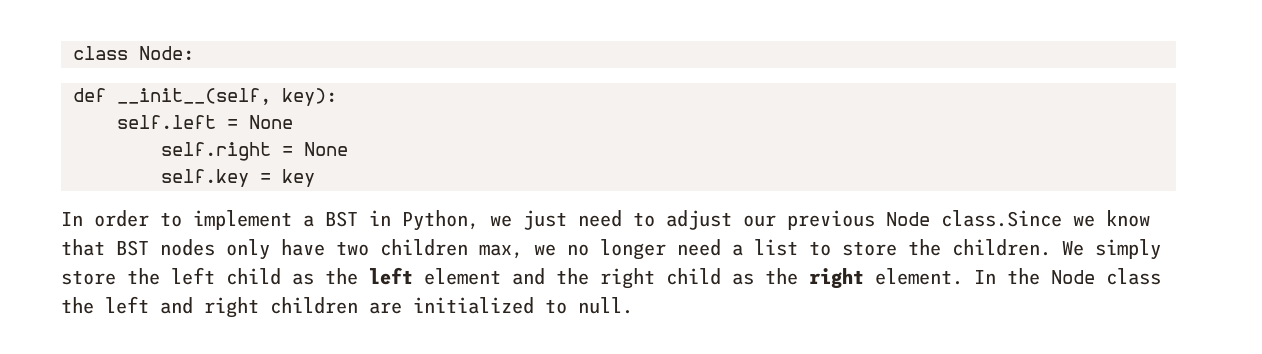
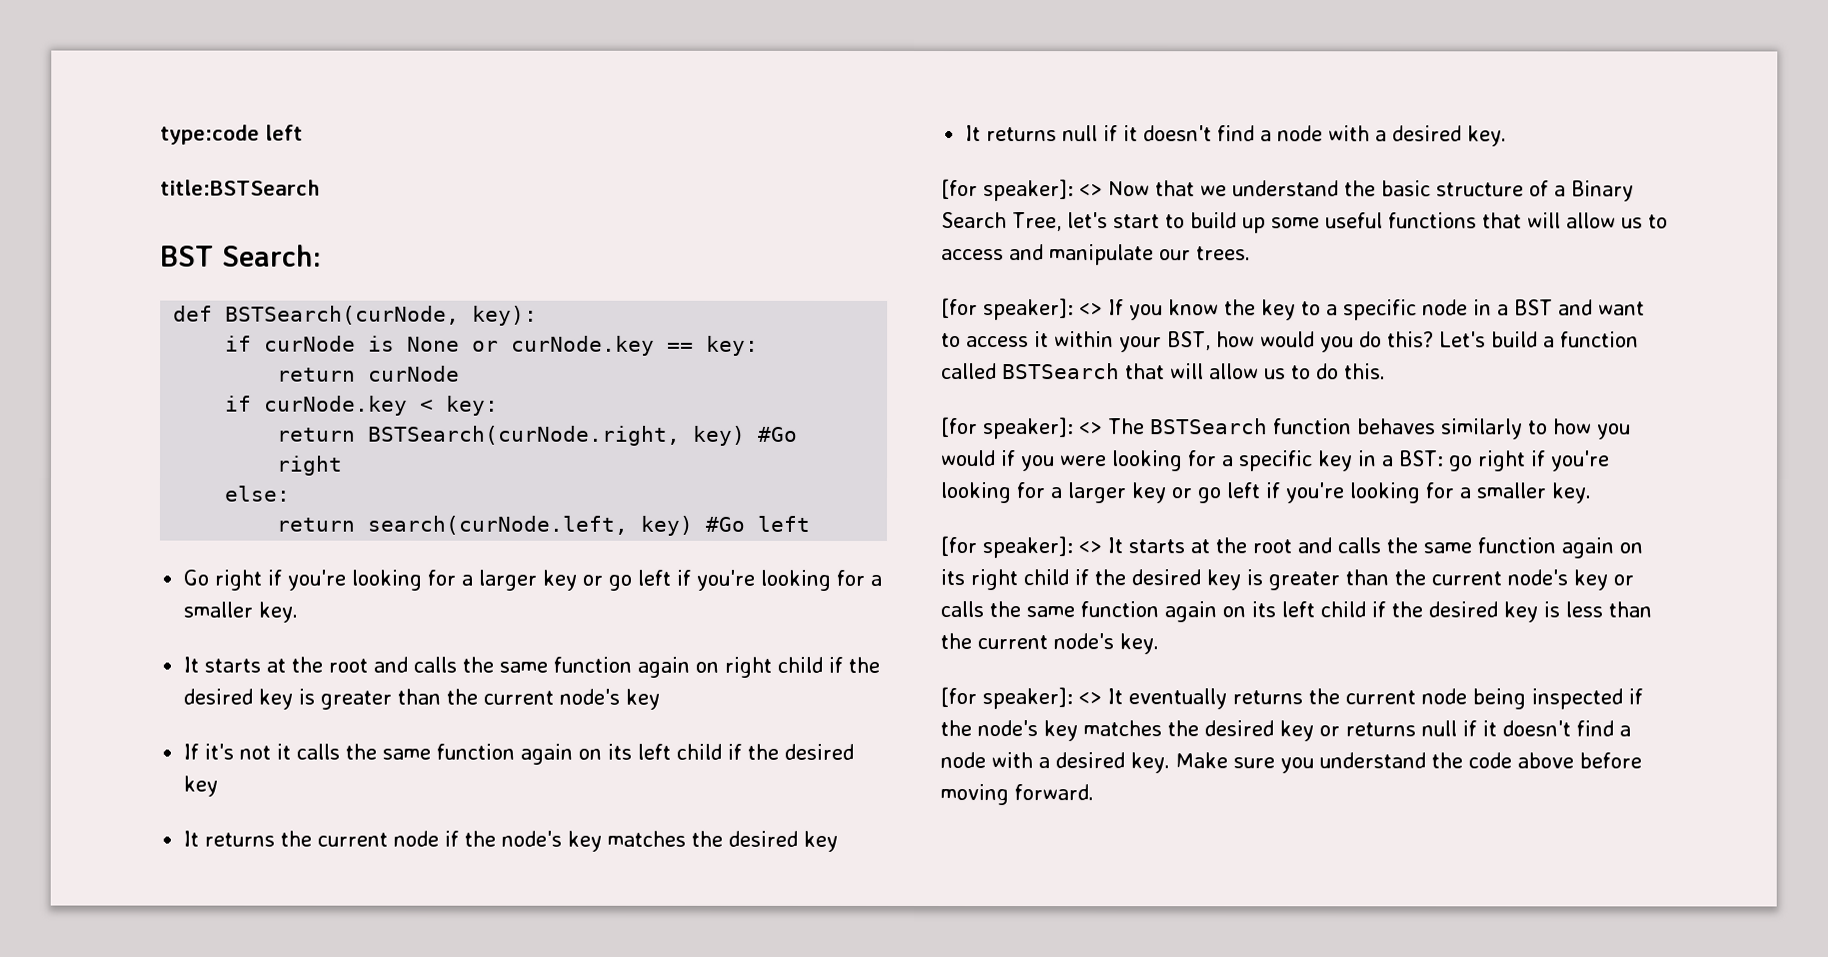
- class Node:
+ type:code left
+ title:BSTSearch
+ BST Search:
- def __init__(self, key):
+ def BSTSearch(curNode, key):
- self.left = None
- self.right = None
- self.key = key
- In order to implement a BST in Python, we just need to adjust our previous Node class.Since we know that BST nodes only have two children max, we no longer need a list to store the children. We simply store the left child as the left element and the right child as the right element. In the Node class the left and right children are initialized to null.
+ if curNode is None or curNode.key == key:
+ return curNode
+ if curNode.key < key:
+ return BSTSearch(curNode.right, key) #Go right
+ else:
+ return search(curNode.left, key) #Go left
+ Go right if you're looking for a larger key or go left if you're looking for a smaller key.
+ It starts at the root and calls the same function again on right child if the desired key is greater than the current node's key
+ If it's not it calls the same function again on its left child if the desired key
+ It returns the current node if the node's key matches the desired key
+ It returns null if it doesn't find a node with a desired key.
+ [for speaker]: <> Now that we understand the basic structure of a Binary Search Tree, let's start to build up some useful functions that will allow us to access and manipulate our trees.
+ [for speaker]: <> If you know the key to a specific node in a BST and want to access it within your BST, how would you do this? Let's build a function called BSTSearch that will allow us to do this.
+ [for speaker]: <> The BSTSearch function behaves similarly to how you would if you were looking for a specific key in a BST: go right if you're looking for a larger key or go left if you're looking for a smaller key.
+ [for speaker]: <> It starts at the root and calls the same function again on its right child if the desired key is greater than the current node's key or calls the same function again on its left child if the desired key is less than the current node's key.
+ [for speaker]: <> It eventually returns the current node being inspected if the node's key matches the desired key or returns null if it doesn't find a node with a desired key. Make sure you understand the code above before moving forward.

